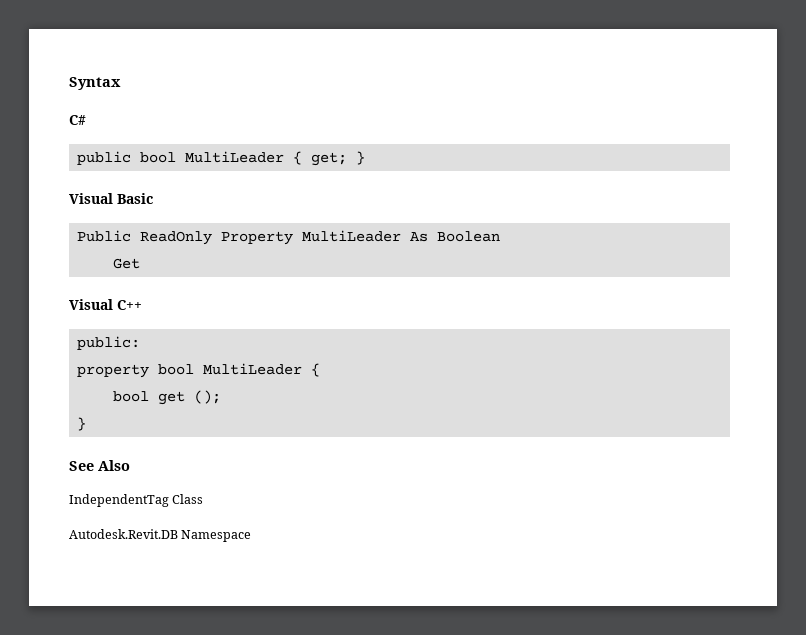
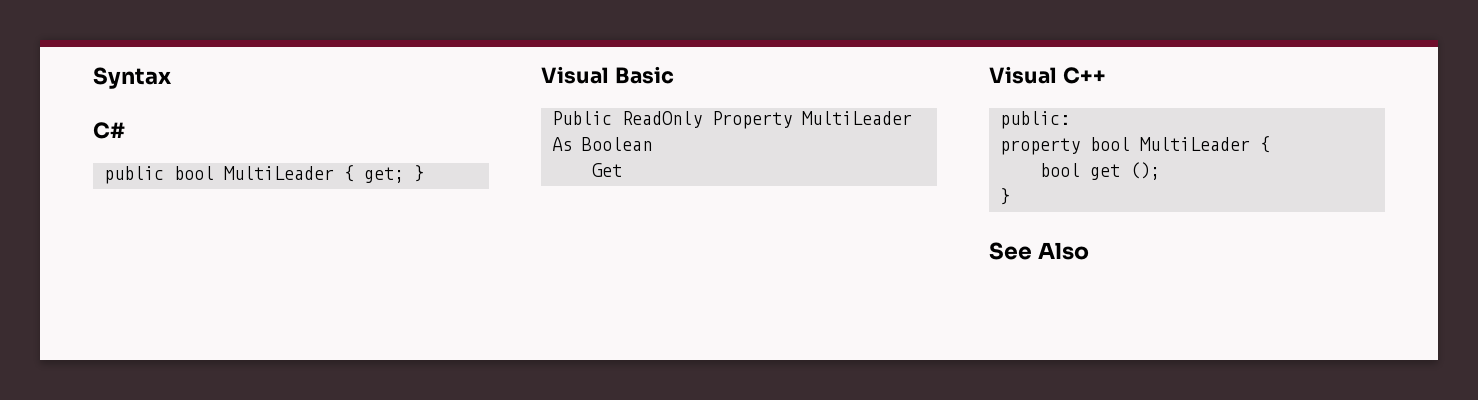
- IndependentTag Class
- Autodesk.Revit.DB Namespace

